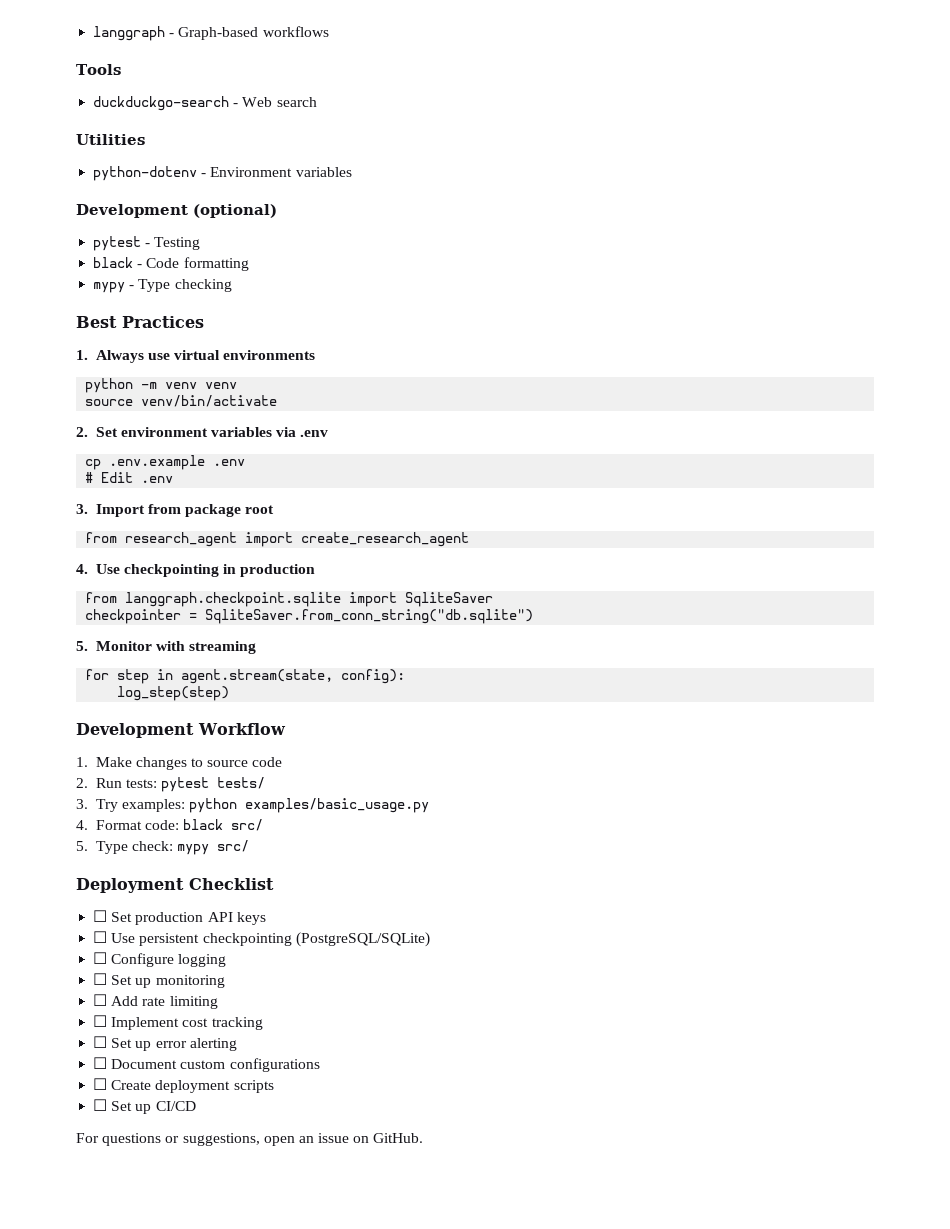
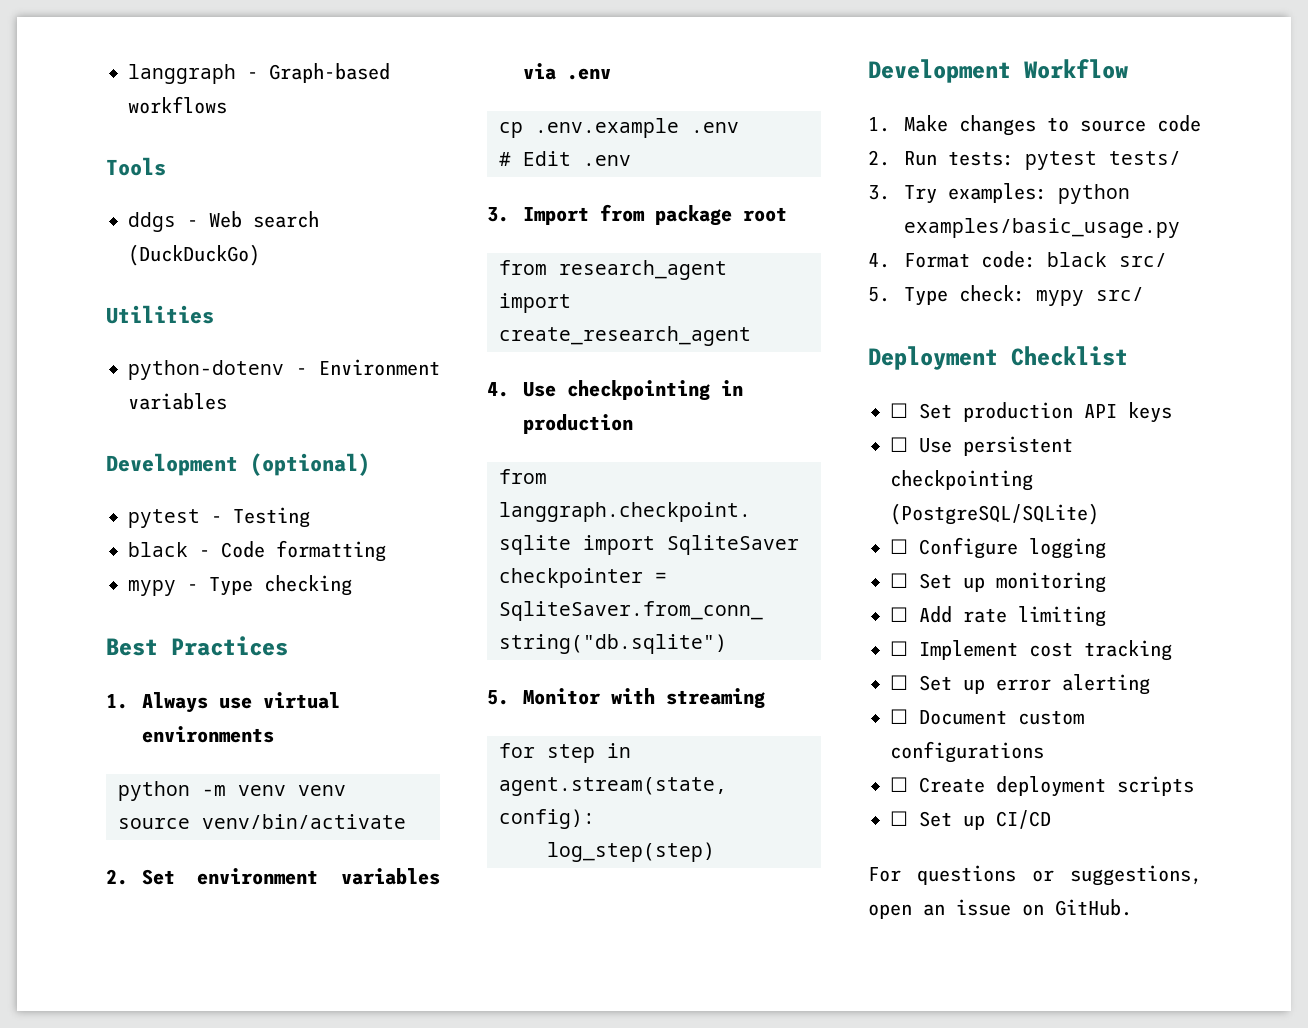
- duckduckgo-search - Web search
+ ddgs - Web search (DuckDuckGo)

